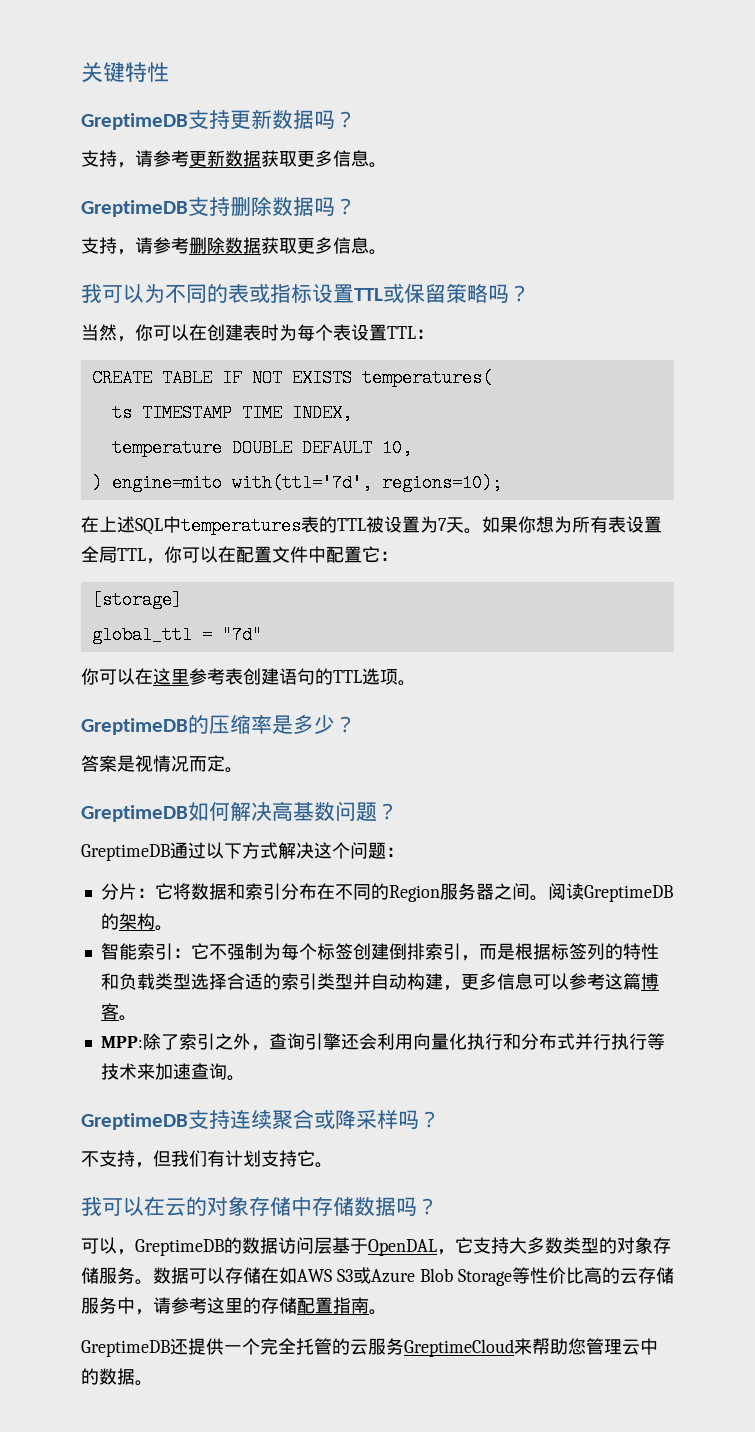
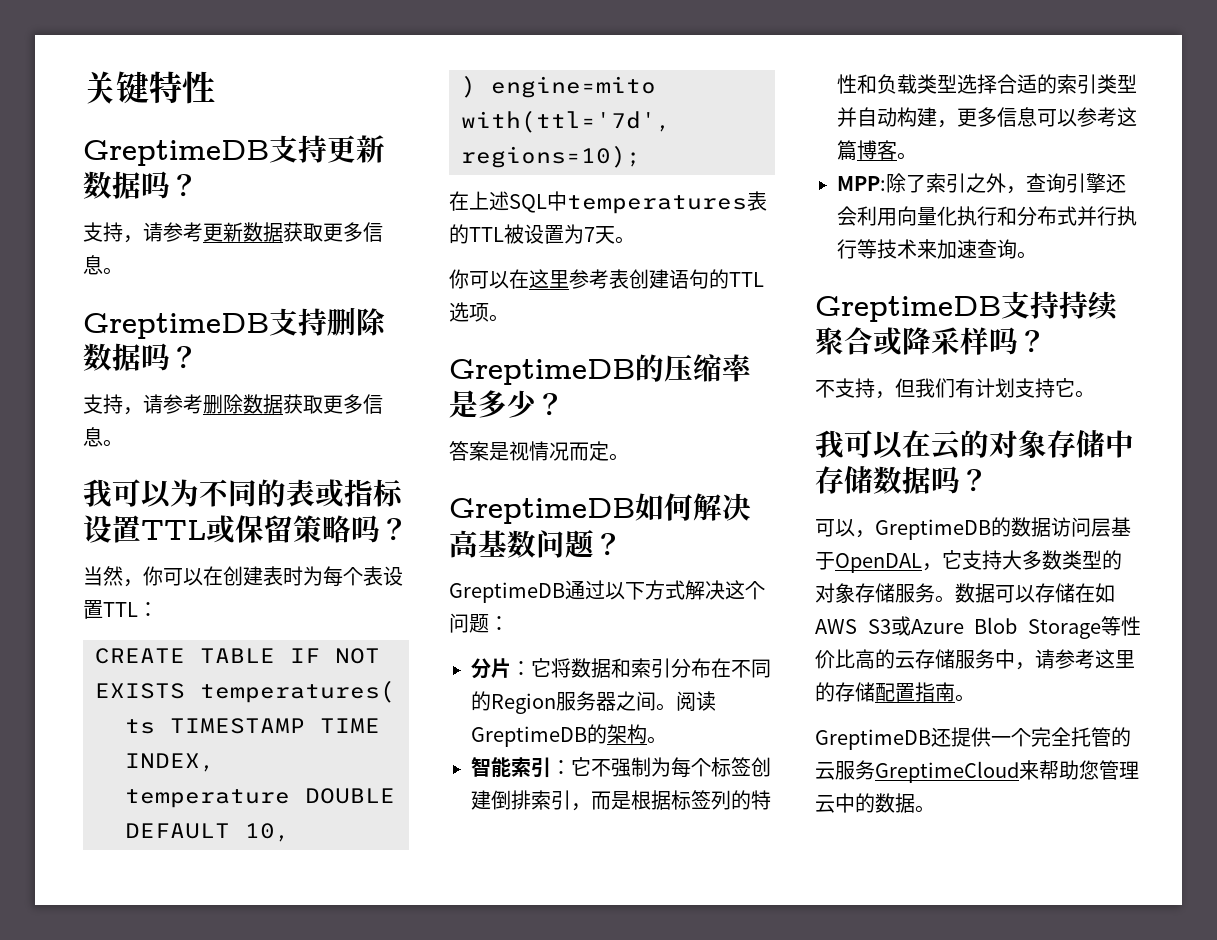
- 如果你想为所有表设置全局TTL，你可以在配置文件中配置它：
- [storage]
- global_ttl = "7d"
- GreptimeDB支持连续聚合或降采样吗？
+ GreptimeDB支持持续聚合或降采样吗？

